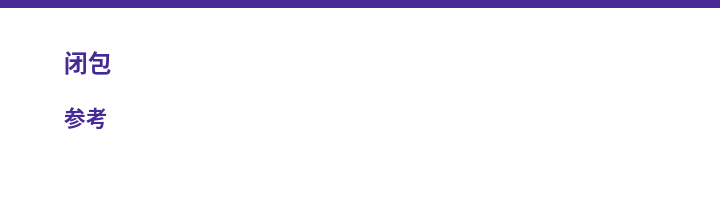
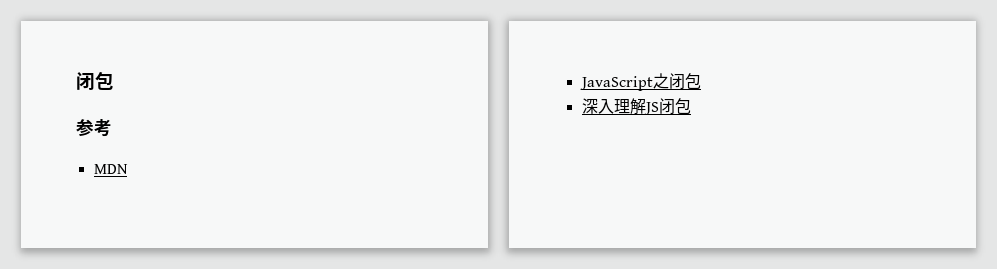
+ MDN
+ JavaScript之闭包
+ 深入理解JS闭包

